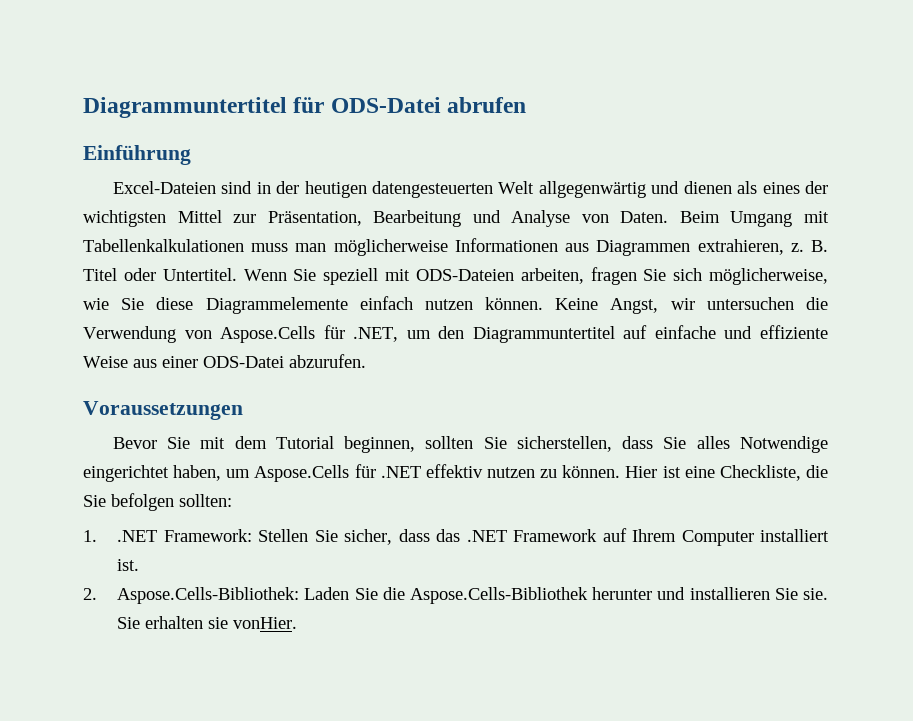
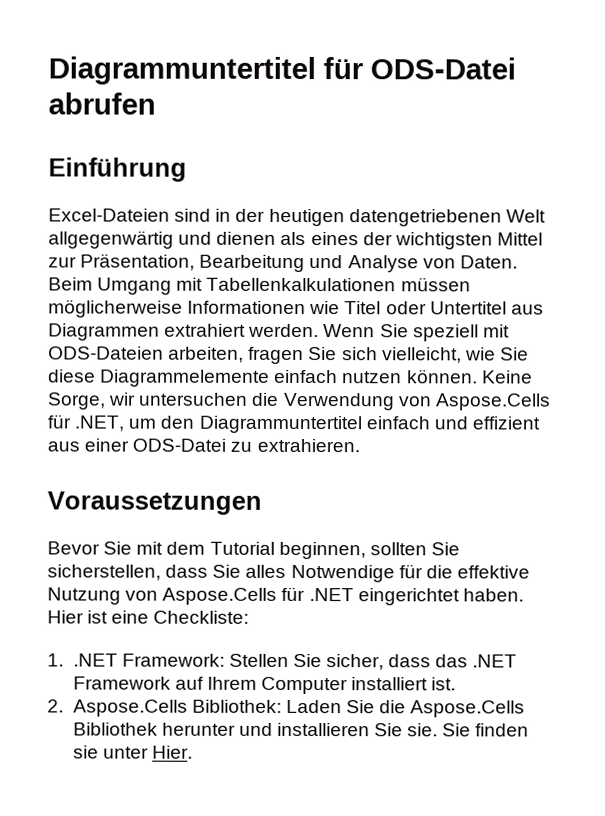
- Excel-Dateien sind in der heutigen datengesteuerten Welt allgegenwärtig und dienen als eines der wichtigsten Mittel zur Präsentation, Bearbeitung und Analyse von Daten.
+ Excel-Dateien sind in der heutigen datengetriebenen Welt allgegenwärtig und dienen als eines der wichtigsten Mittel zur Präsentation, Bearbeitung und Analyse von Daten.
- Beim Umgang mit Tabellenkalkulationen muss man möglicherweise Informationen aus Diagrammen extrahieren, z. B. Titel oder Untertitel.
+ Beim Umgang mit Tabellenkalkulationen müssen möglicherweise Informationen wie Titel oder Untertitel aus Diagrammen extrahiert werden.
- Wenn Sie speziell mit ODS-Dateien arbeiten, fragen Sie sich möglicherweise, wie Sie diese Diagrammelemente einfach nutzen können.
+ Wenn Sie speziell mit ODS-Dateien arbeiten, fragen Sie sich vielleicht, wie Sie diese Diagrammelemente einfach nutzen können.
- Keine Angst, wir untersuchen die Verwendung von Aspose.Cells für .NET, um den Diagrammuntertitel auf einfache und effiziente Weise aus einer ODS-Datei abzurufen.
+ Keine Sorge, wir untersuchen die Verwendung von Aspose.Cells für .NET, um den Diagrammuntertitel einfach und effizient aus einer ODS-Datei zu extrahieren.
- Bevor Sie mit dem Tutorial beginnen, sollten Sie sicherstellen, dass Sie alles Notwendige eingerichtet haben, um Aspose.Cells für .NET effektiv nutzen zu können. Hier ist eine Checkliste, die Sie befolgen sollten:
+ Bevor Sie mit dem Tutorial beginnen, sollten Sie sicherstellen, dass Sie alles Notwendige für die effektive Nutzung von Aspose.Cells für .NET eingerichtet haben. Hier ist eine Checkliste:
- 2. Aspose.Cells-Bibliothek: Laden Sie die Aspose.Cells-Bibliothek herunter und installieren Sie sie.
+ 2. Aspose.Cells Bibliothek: Laden Sie die Aspose.Cells Bibliothek herunter und installieren Sie sie.
- Sie erhalten sie vonHier.
+ Sie finden sie unter Hier.

